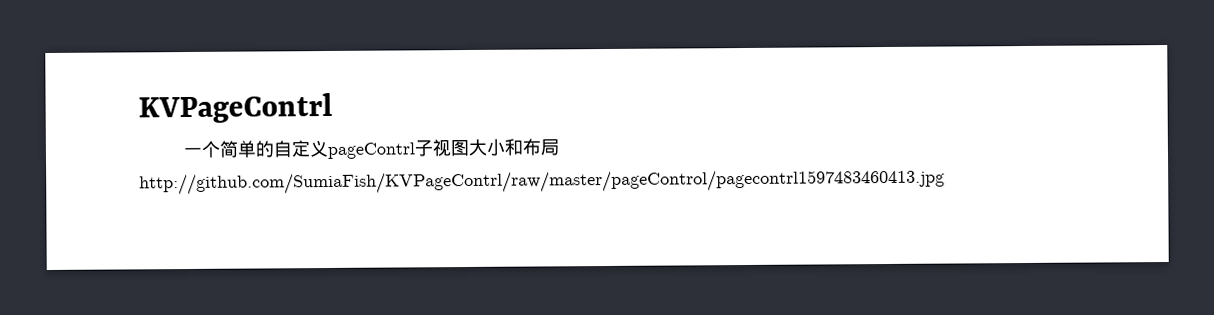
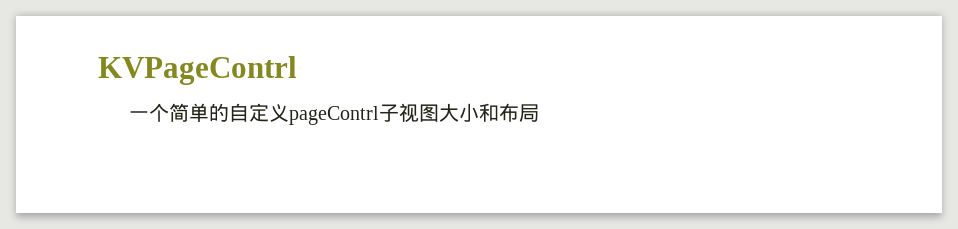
- 一个简单的自定义pageContrl子视图大小和布局http://github.com/SumiaFish/KVPageContrl/raw/master/pageControl/pagecontrl1597483460413.jpg
+ 一个简单的自定义pageContrl子视图大小和布局

